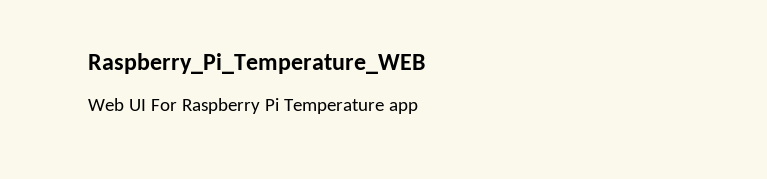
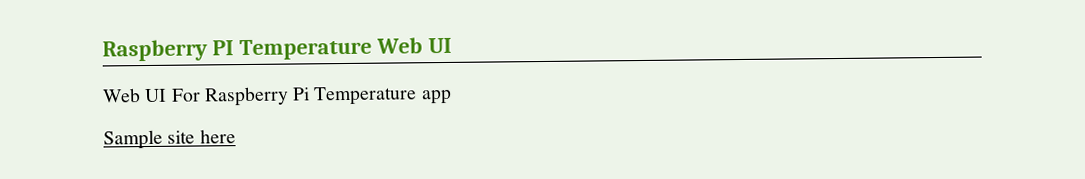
- Raspberry_Pi_Temperature_WEB
+ Raspberry PI Temperature Web UI
+ Sample site here

